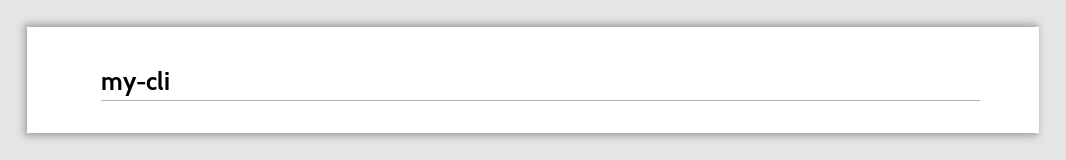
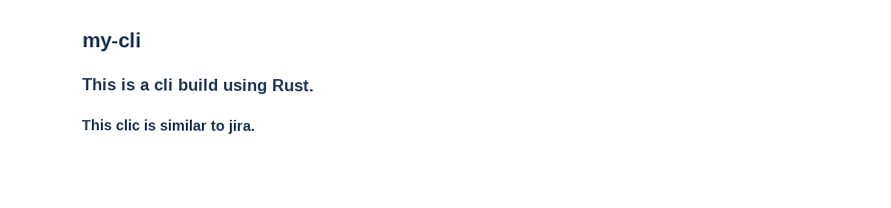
+ This is a cli build using Rust.
+ This clic is similar to jira.

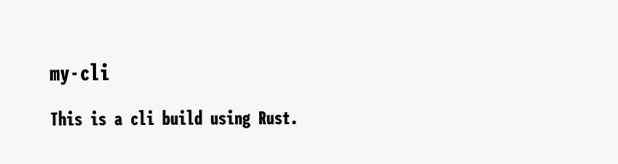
- This clic is similar to jira.

